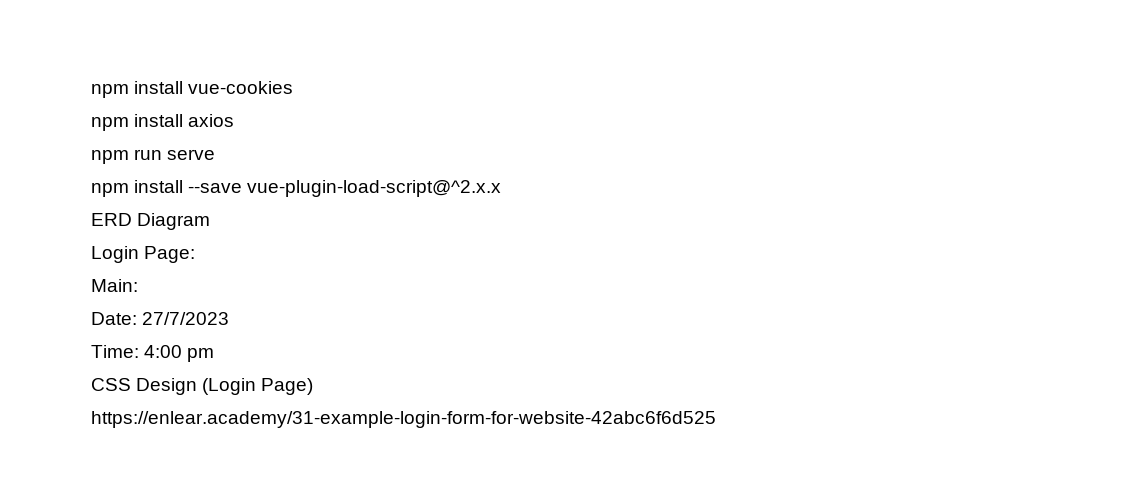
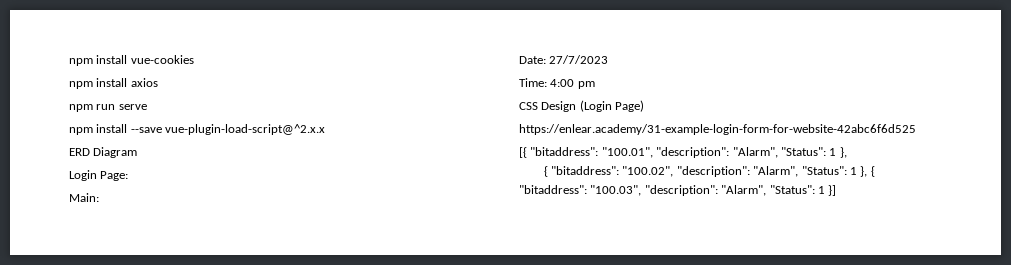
+ [{ "bitaddress": "100.01", "description": "Alarm", "Status": 1 },
+ { "bitaddress": "100.02", "description": "Alarm", "Status": 1 }, { "bitaddress": "100.03", "description": "Alarm", "Status": 1 }]

